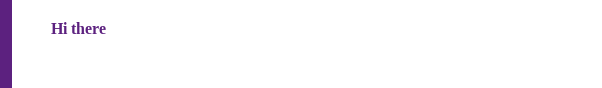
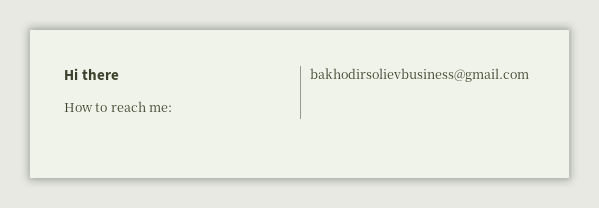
+ How to reach me: bakhodirsolievbusiness@gmail.com

